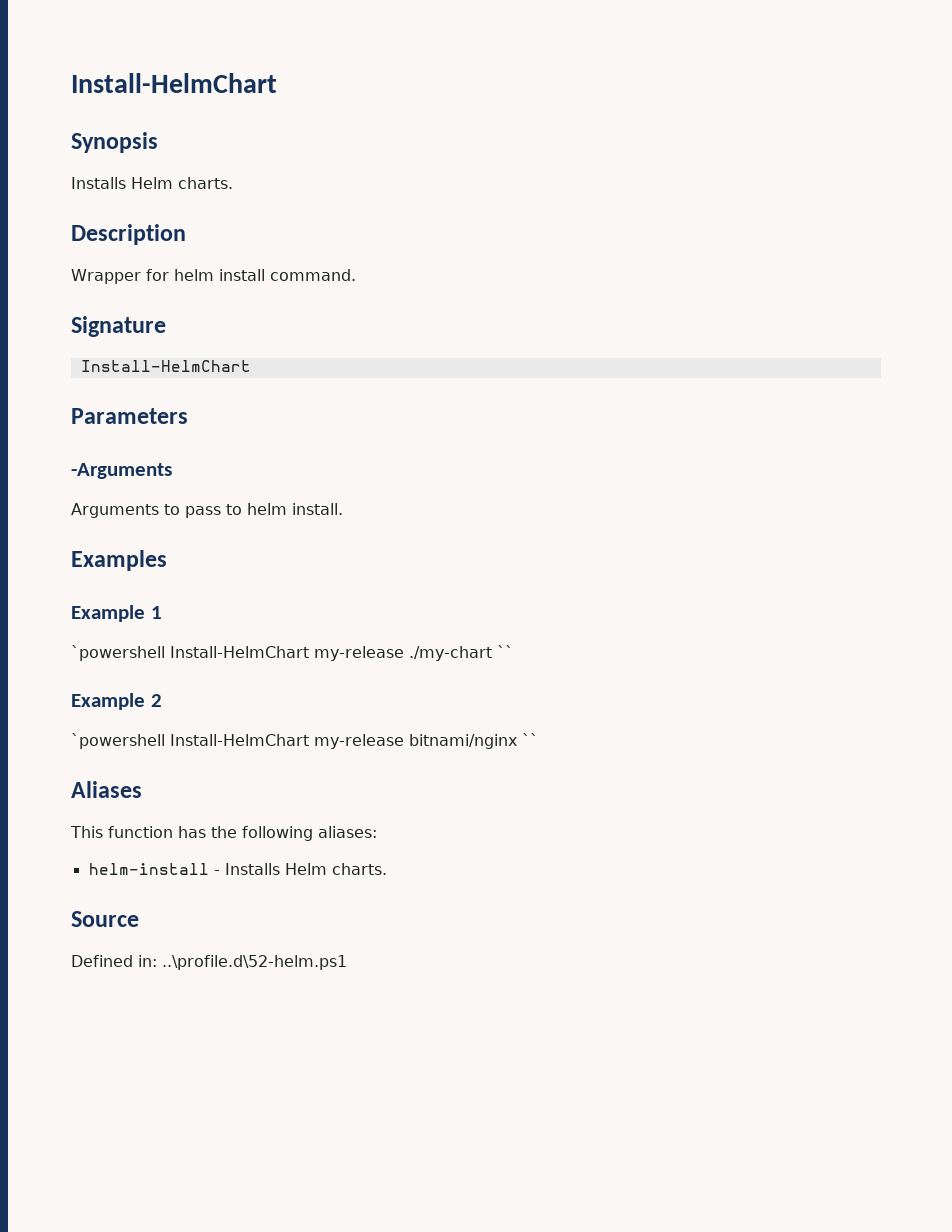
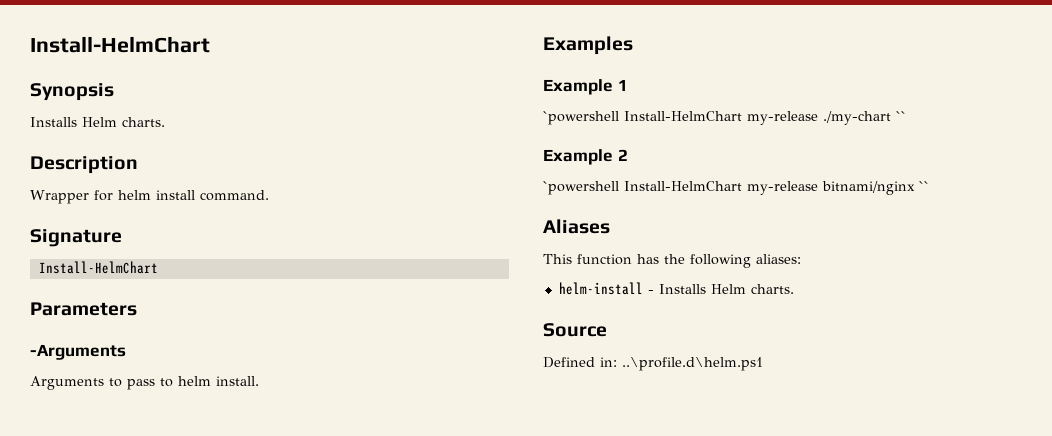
- Defined in: ..\profile.d\52-helm.ps1
+ Defined in: ..\profile.d\helm.ps1

